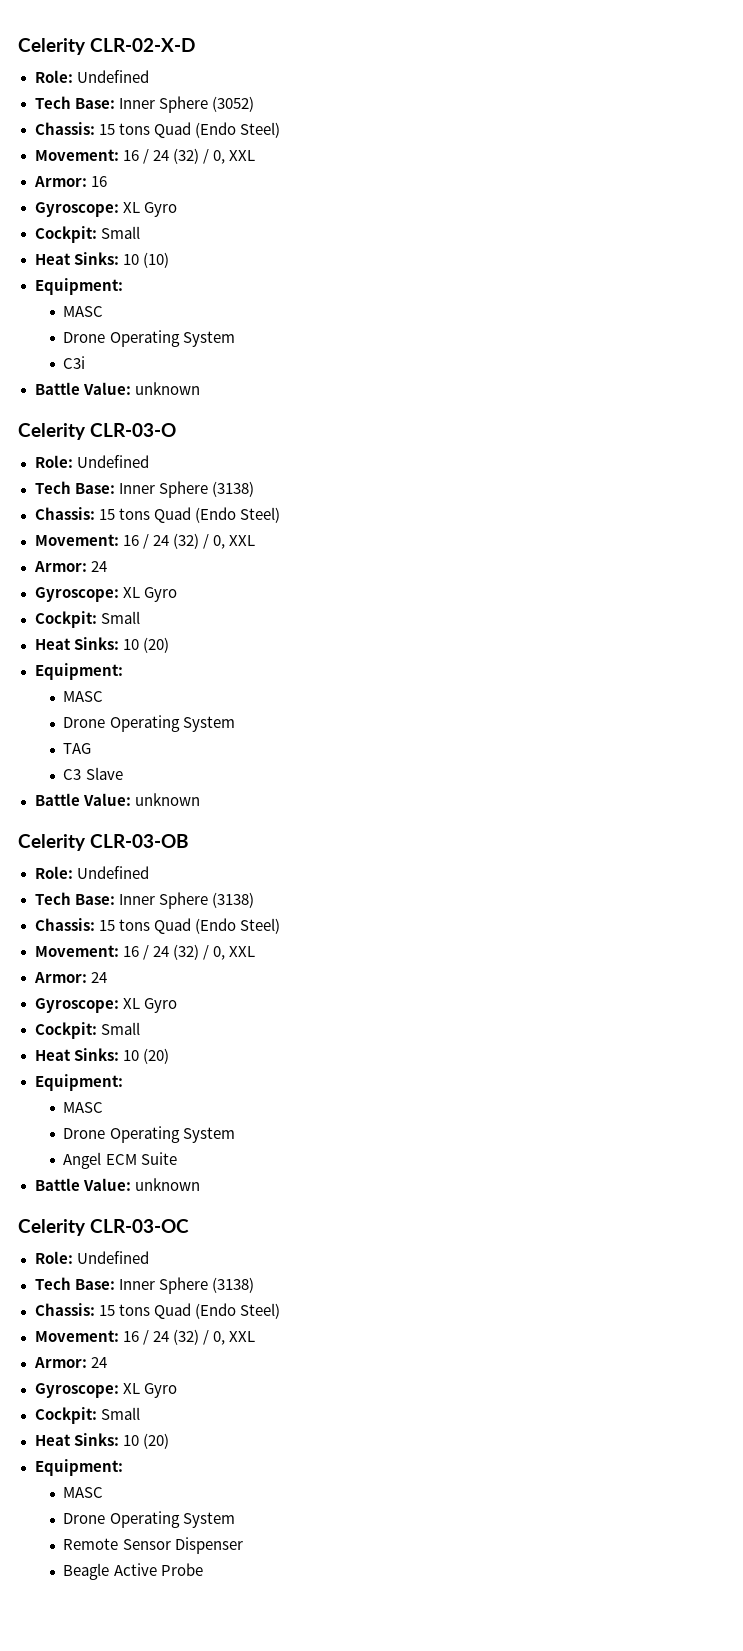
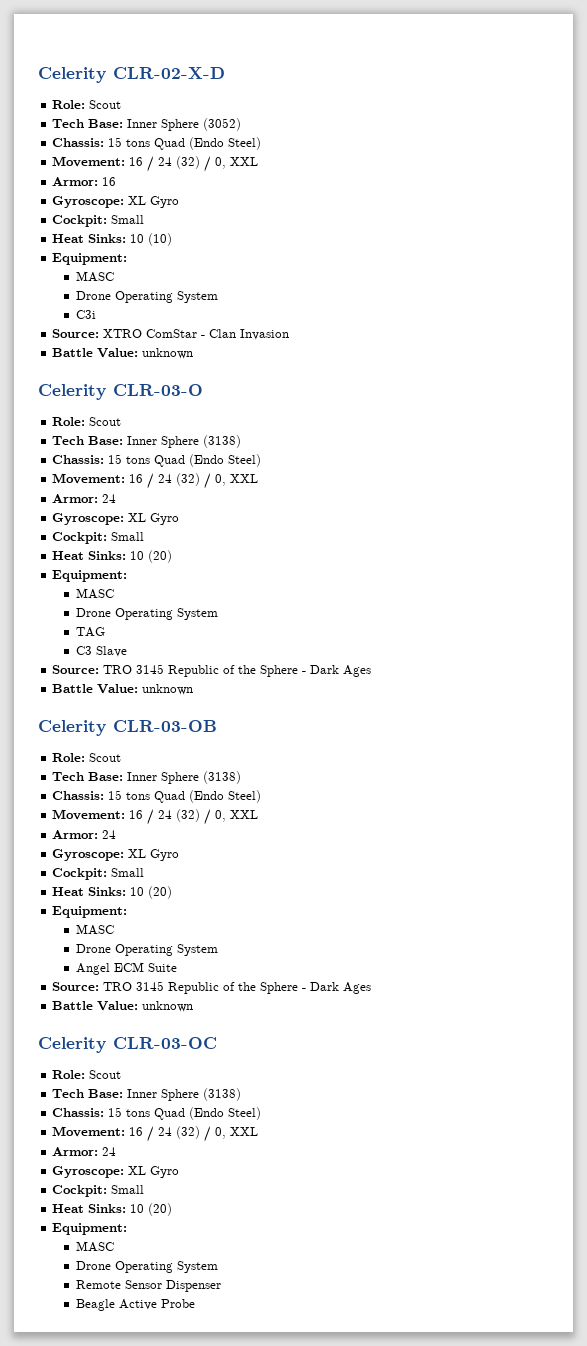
  Celerity CLR-02-X-D
- Role: Undefined
+ Role: Scout
+ Source: XTRO ComStar - Clan Invasion
  Celerity CLR-03-O
- Role: Undefined
+ Role: Scout
  C3 Slave
+ Source: TRO 3145 Republic of the Sphere - Dark Ages
  Celerity CLR-03-OB
- Role: Undefined
+ Role: Scout
  Angel ECM Suite
+ Source: TRO 3145 Republic of the Sphere - Dark Ages
  Celerity CLR-03-OC
- Role: Undefined
+ Role: Scout

